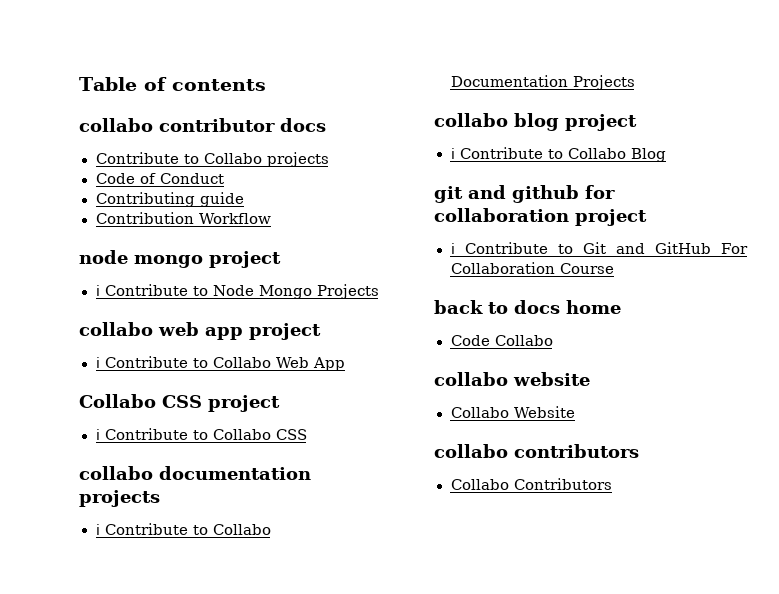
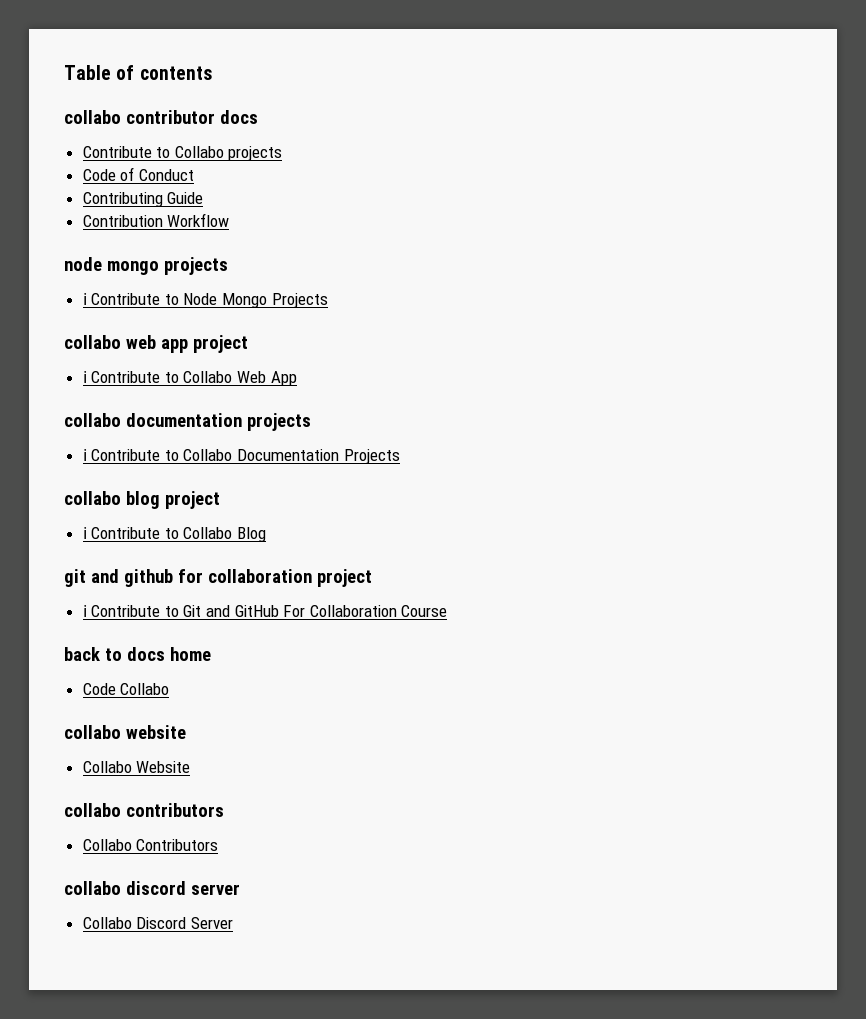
- Contributing guide
+ Contributing Guide
- node mongo project
+ node mongo projects
- Collabo CSS project
- ℹ Contribute to Collabo CSS
+ collabo discord server
+ Collabo Discord Server

